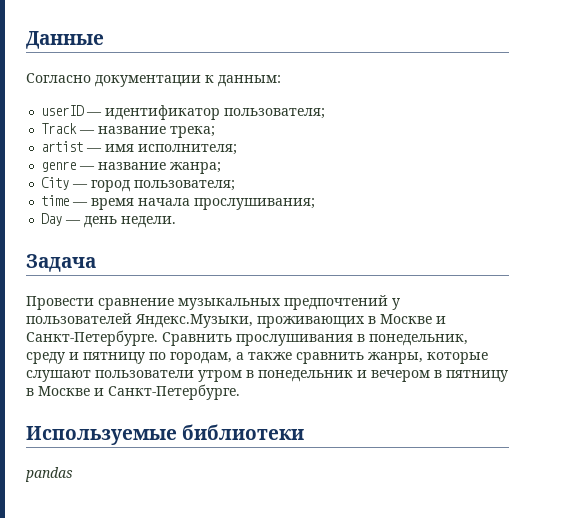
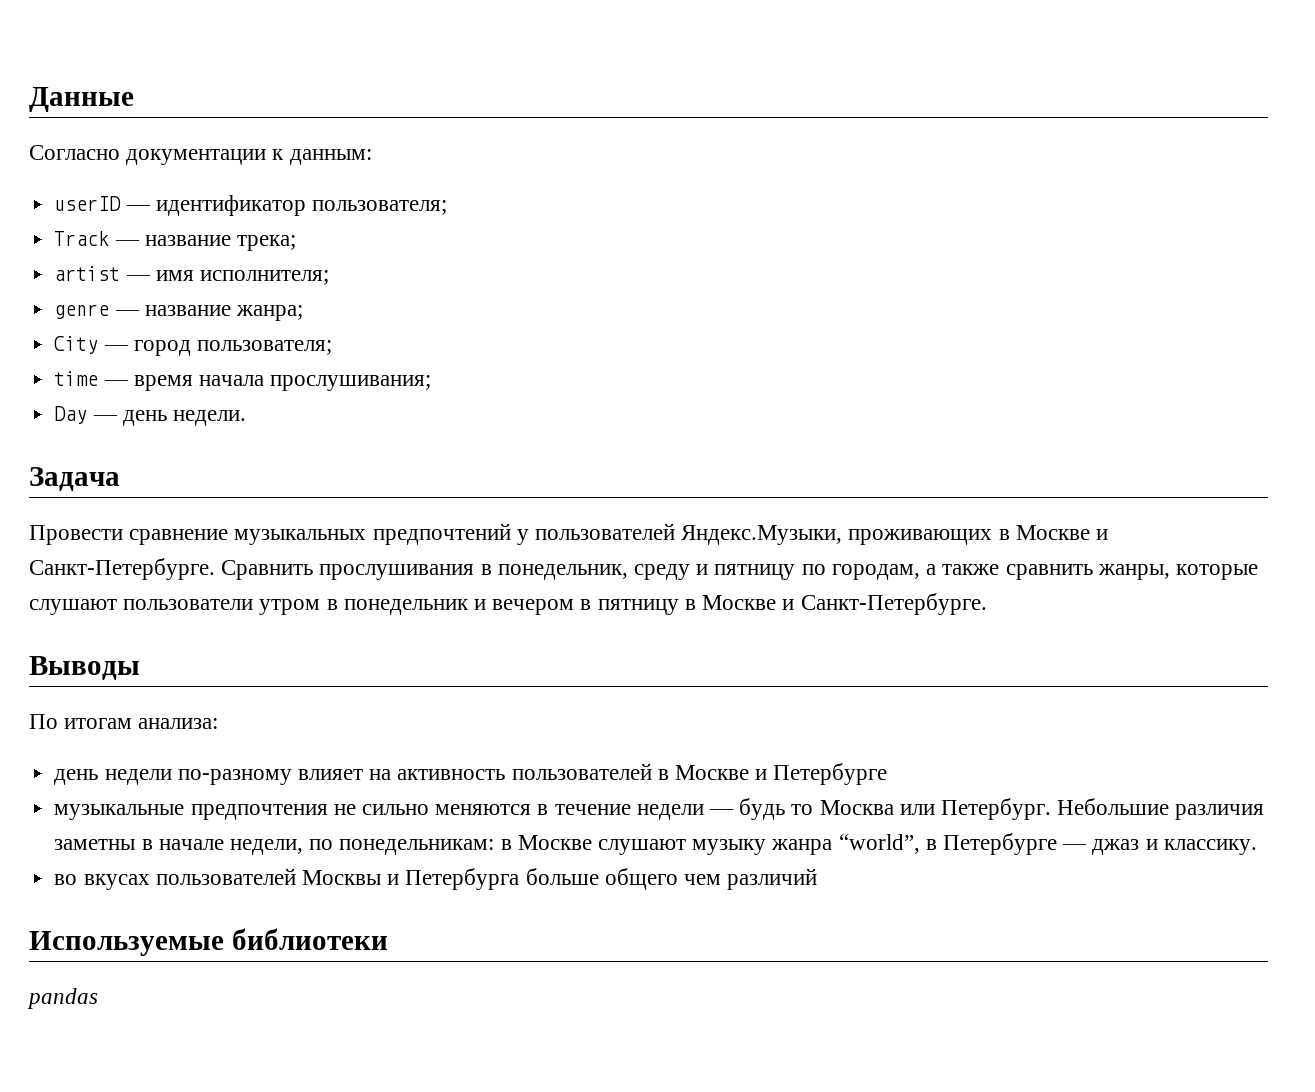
+ Выводы
+ По итогам анализа:
+ день недели по-разному влияет на активность пользователей в Москве и Петербурге
+ музыкальные предпочтения не сильно меняются в течение недели — будь то Москва или Петербург. Небольшие различия заметны в начале недели, по понедельникам: в Москве слушают музыку жанра “world”, в Петербурге — джаз и классику.
+ во вкусах пользователей Москвы и Петербурга больше общего чем различий

